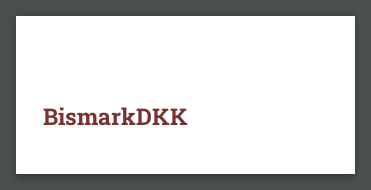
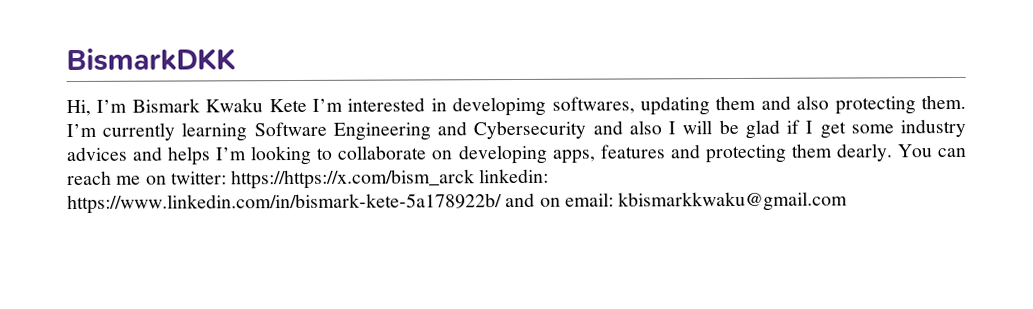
+ Hi, I’m Bismark Kwaku Kete I’m interested in developimg softwares, updating them and also protecting them. I’m currently learning Software Engineering and Cybersecurity and also I will be glad if I get some industry advices and helps I’m looking to collaborate on developing apps, features and protecting them dearly. You can reach me on twitter: https://https://x.com/bism_arck linkedin: https://www.linkedin.com/in/bismark-kete-5a178922b/ and on email: kbismarkkwaku@gmail.com

